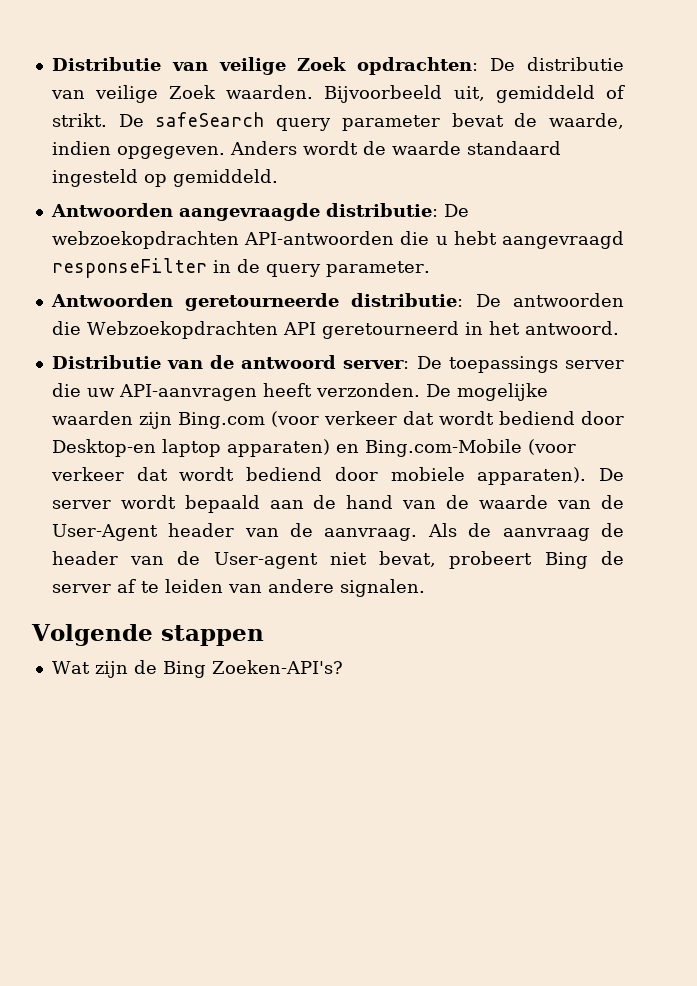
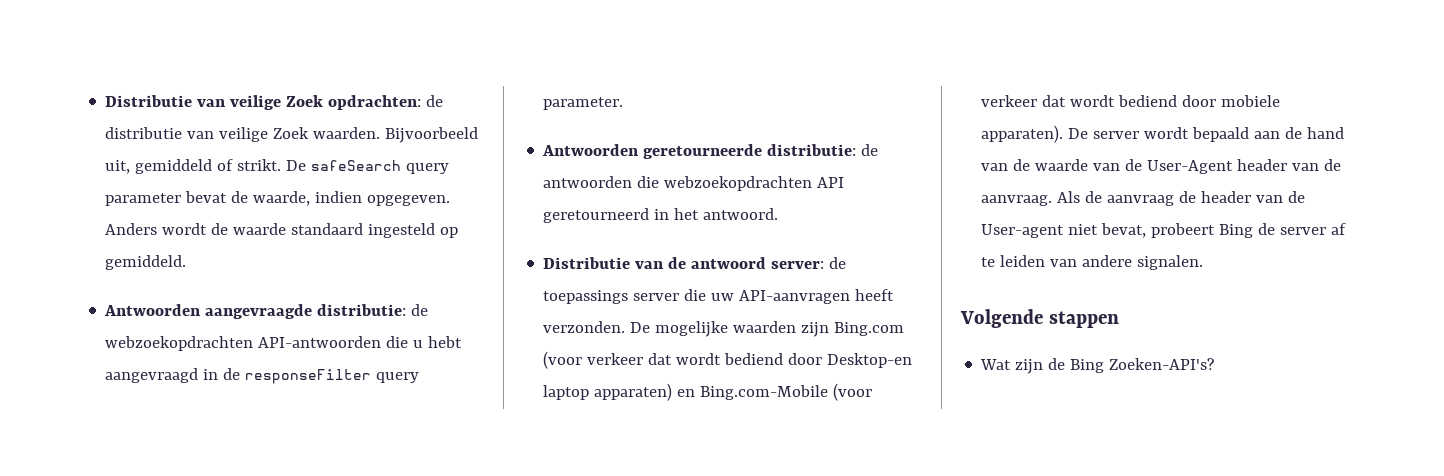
- Distributie van veilige Zoek opdrachten: De distributie van veilige Zoek waarden.
+ Distributie van veilige Zoek opdrachten: de distributie van veilige Zoek waarden.
- Antwoorden aangevraagde distributie: De webzoekopdrachten API-antwoorden die u hebt aangevraagd responseFilter in de query parameter.
+ Antwoorden aangevraagde distributie: de webzoekopdrachten API-antwoorden die u hebt aangevraagd in de responseFilter query parameter.
- Antwoorden geretourneerde distributie: De antwoorden die Webzoekopdrachten API geretourneerd in het antwoord.
+ Antwoorden geretourneerde distributie: de antwoorden die webzoekopdrachten API geretourneerd in het antwoord.
- Distributie van de antwoord server: De toepassings server die uw API-aanvragen heeft verzonden.
+ Distributie van de antwoord server: de toepassings server die uw API-aanvragen heeft verzonden.

